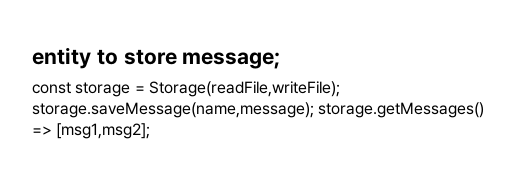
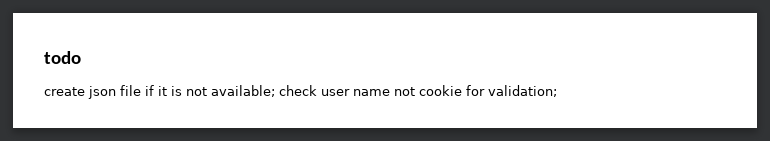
- entity to store message;
- const storage = Storage(readFile,writeFile); storage.saveMessage(name,message); storage.getMessages() => [msg1,msg2];
+ todo
+ create json file if it is not available; check user name not cookie for validation;

